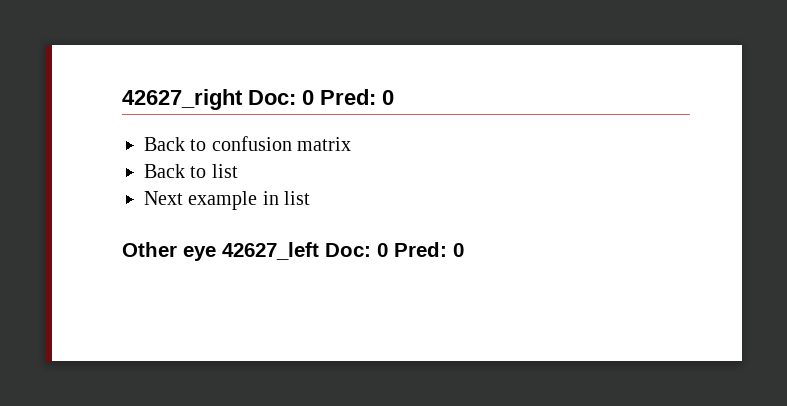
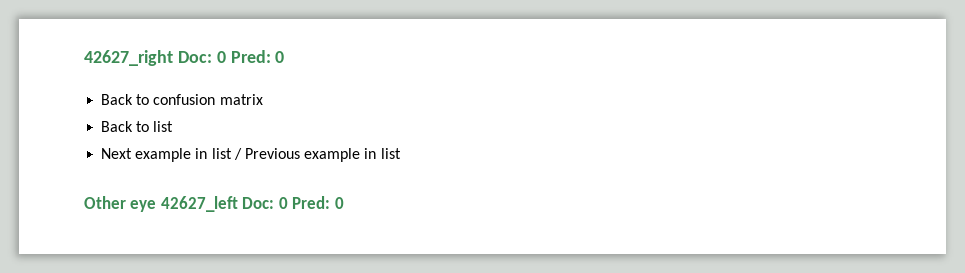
- Next example in list
+ Next example in list / Previous example in list

